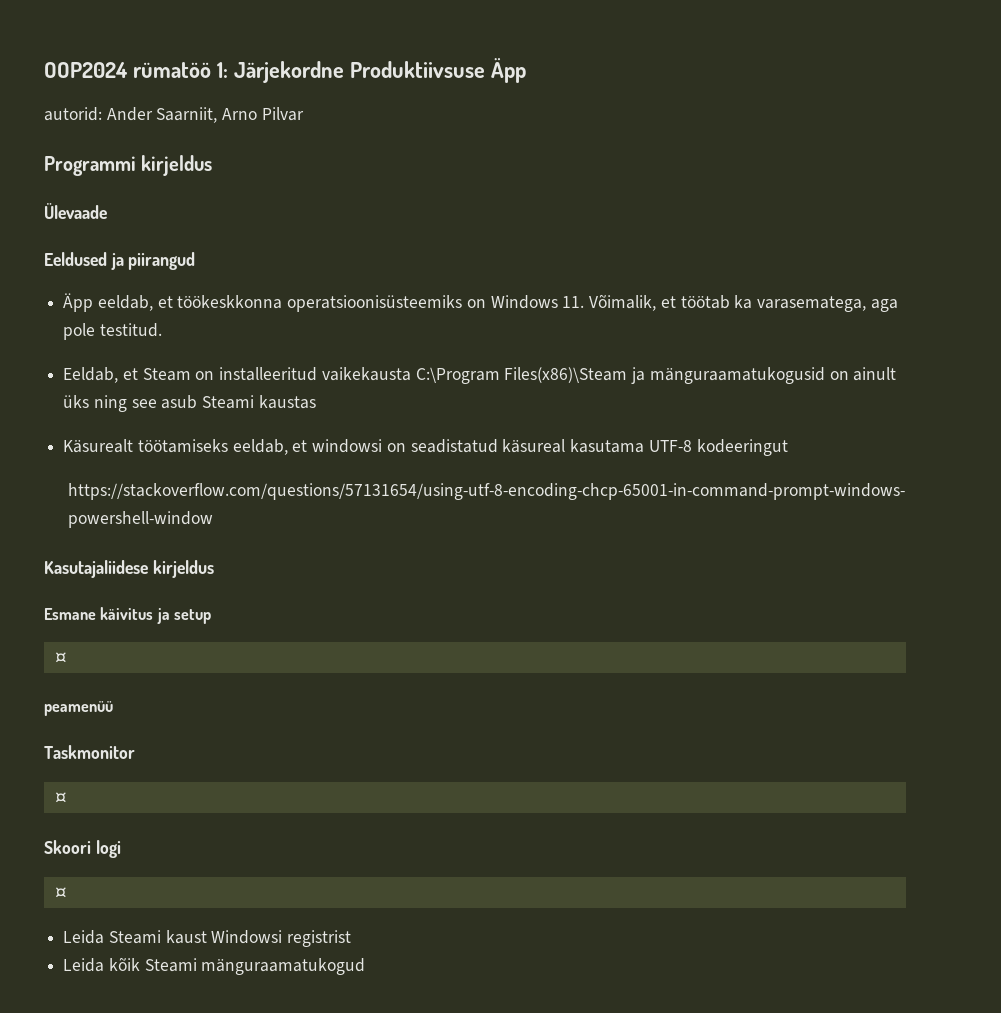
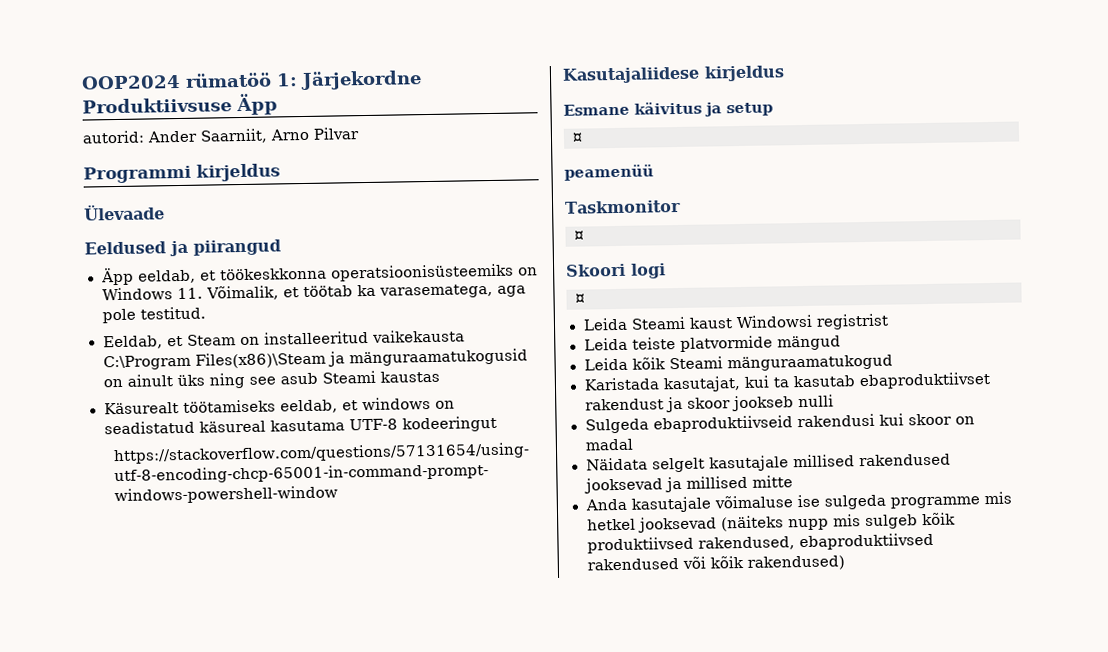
- Käsurealt töötamiseks eeldab, et windowsi on seadistatud käsureal kasutama UTF-8 kodeeringut
+ Käsurealt töötamiseks eeldab, et windows on seadistatud käsureal kasutama UTF-8 kodeeringut
+ Leida teiste platvormide mängud
+ Karistada kasutajat, kui ta kasutab ebaproduktiivset rakendust ja skoor jookseb nulli
+ Sulgeda ebaproduktiivseid rakendusi kui skoor on madal
+ Näidata selgelt kasutajale millised rakendused jooksevad ja millised mitte
+ Anda kasutajale võimaluse ise sulgeda programme mis hetkel jooksevad (näiteks nupp mis sulgeb kõik produktiivsed rakendused, ebaproduktiivsed rakendused või kõik rakendused)

